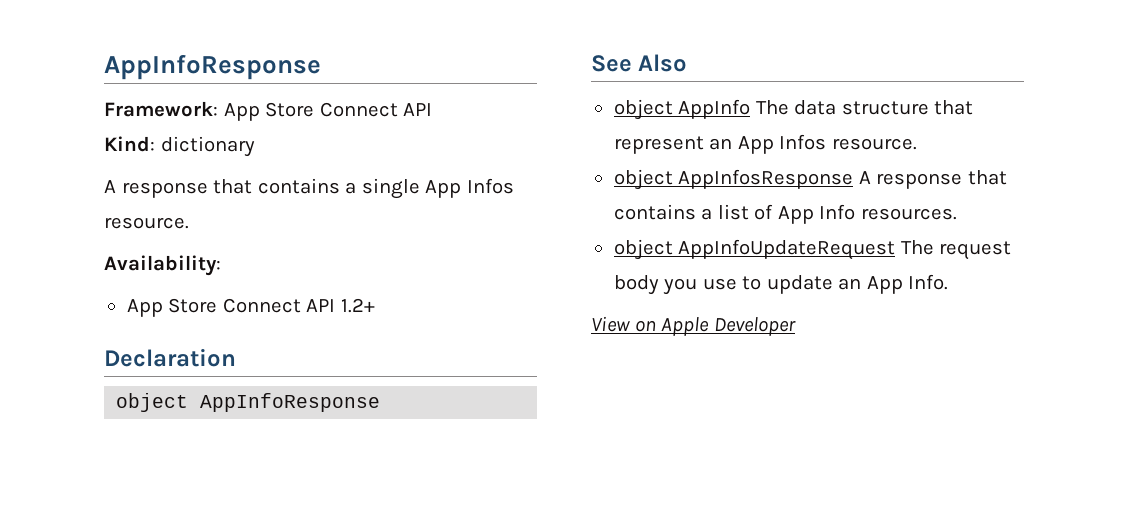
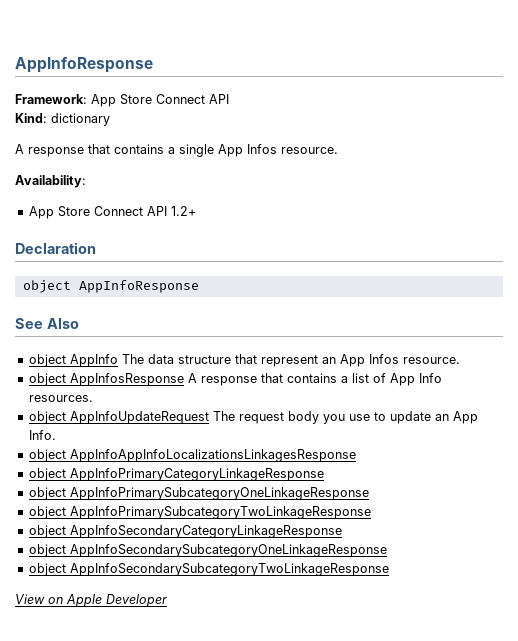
+ object AppInfoAppInfoLocalizationsLinkagesResponse
+ object AppInfoPrimaryCategoryLinkageResponse
+ object AppInfoPrimarySubcategoryOneLinkageResponse
+ object AppInfoPrimarySubcategoryTwoLinkageResponse
+ object AppInfoSecondaryCategoryLinkageResponse
+ object AppInfoSecondarySubcategoryOneLinkageResponse
+ object AppInfoSecondarySubcategoryTwoLinkageResponse

